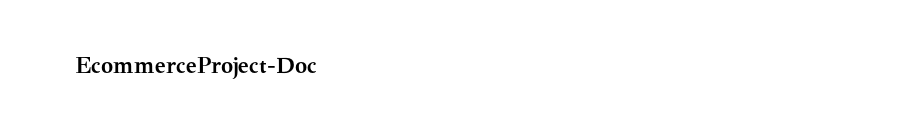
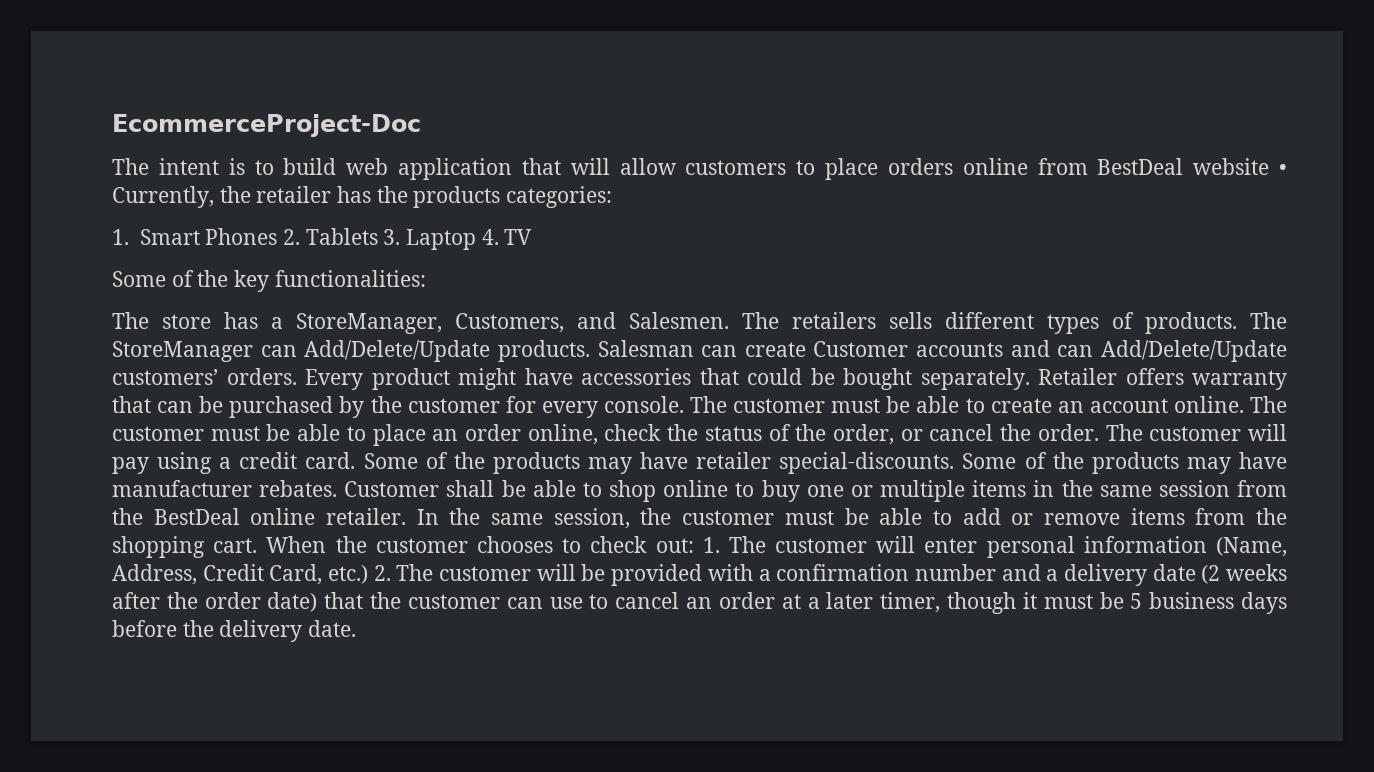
+ The intent is to build web application that will allow customers to place orders online from BestDeal website • Currently, the retailer has the products categories:
+ 1. Smart Phones 2. Tablets 3. Laptop 4. TV
+ Some of the key functionalities:
+ The store has a StoreManager, Customers, and Salesmen. The retailers sells different types of products. The StoreManager can Add/Delete/Update products. Salesman can create Customer accounts and can Add/Delete/Update customers’ orders. Every product might have accessories that could be bought separately. Retailer offers warranty that can be purchased by the customer for every console. The customer must be able to create an account online. The customer must be able to place an order online, check the status of the order, or cancel the order. The customer will pay using a credit card. Some of the products may have retailer special-discounts. Some of the products may have manufacturer rebates. Customer shall be able to shop online to buy one or multiple items in the same session from the BestDeal online retailer. In the same session, the customer must be able to add or remove items from the shopping cart. When the customer chooses to check out: 1. The customer will enter personal information (Name, Address, Credit Card, etc.) 2. The customer will be provided with a confirmation number and a delivery date (2 weeks after the order date) that the customer can use to cancel an order at a later timer, though it must be 5 business days before the delivery date.

